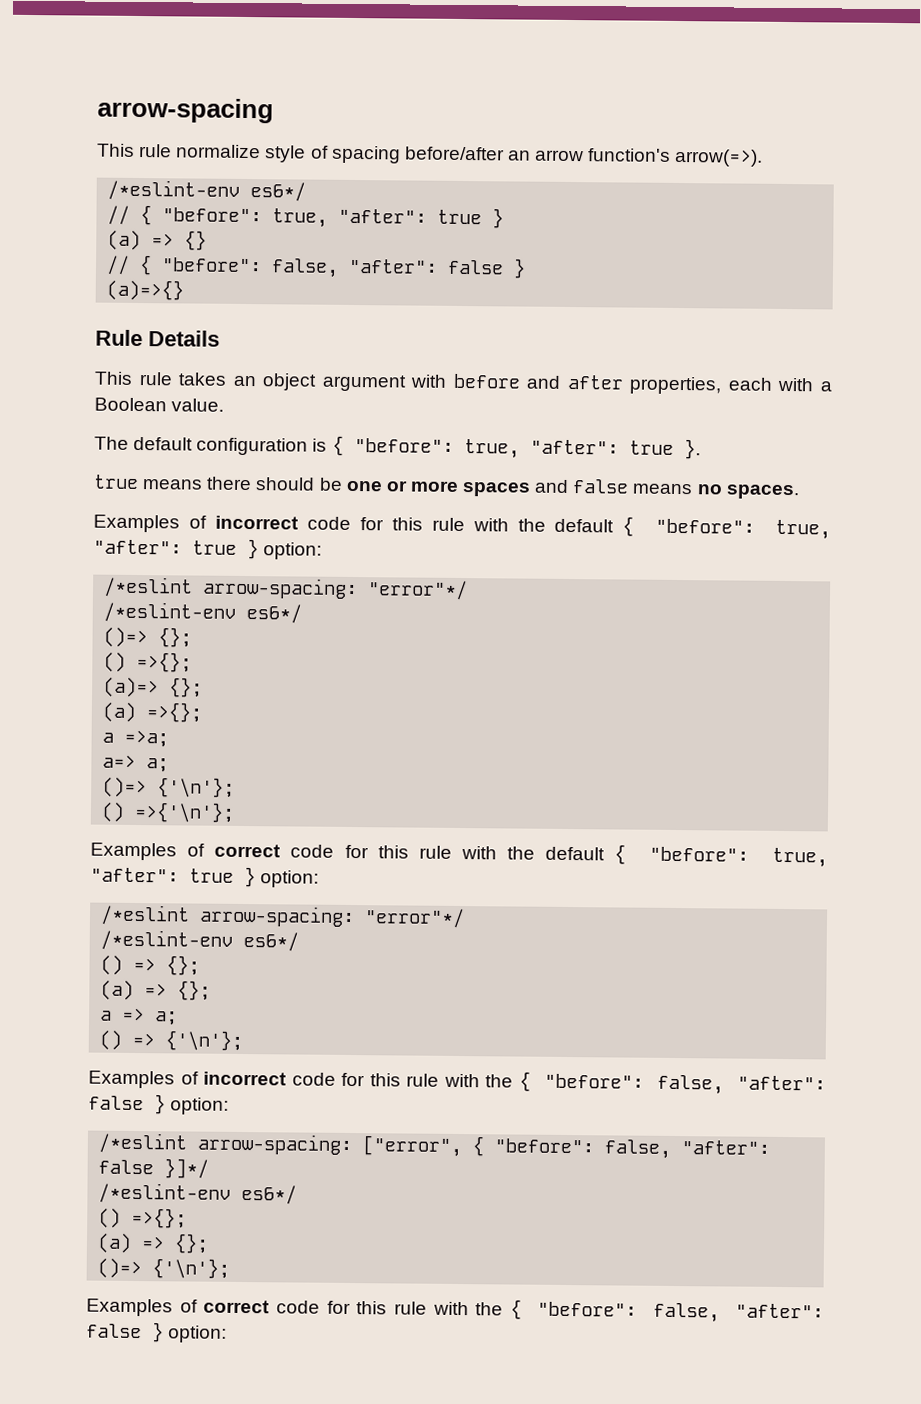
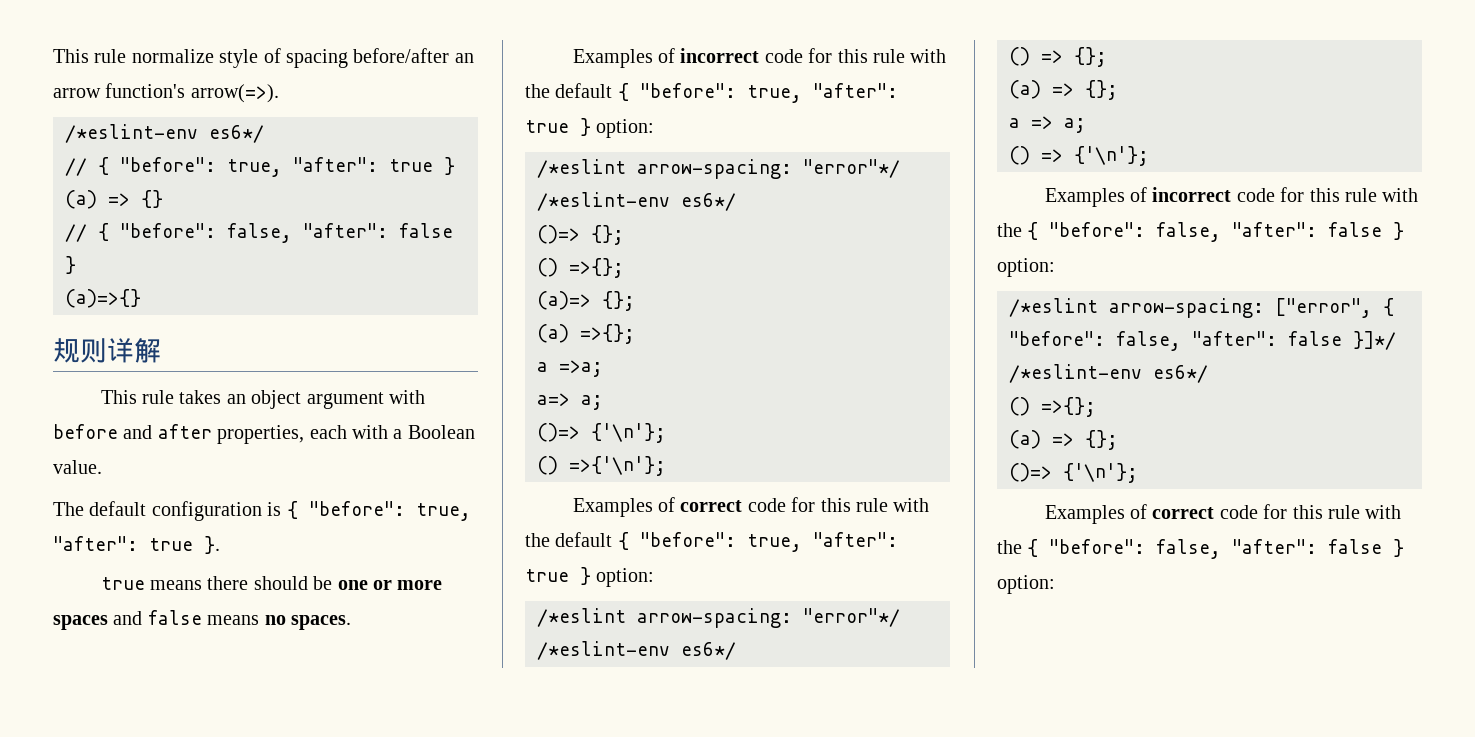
- arrow-spacing
- Rule Details
+ 规则详解

